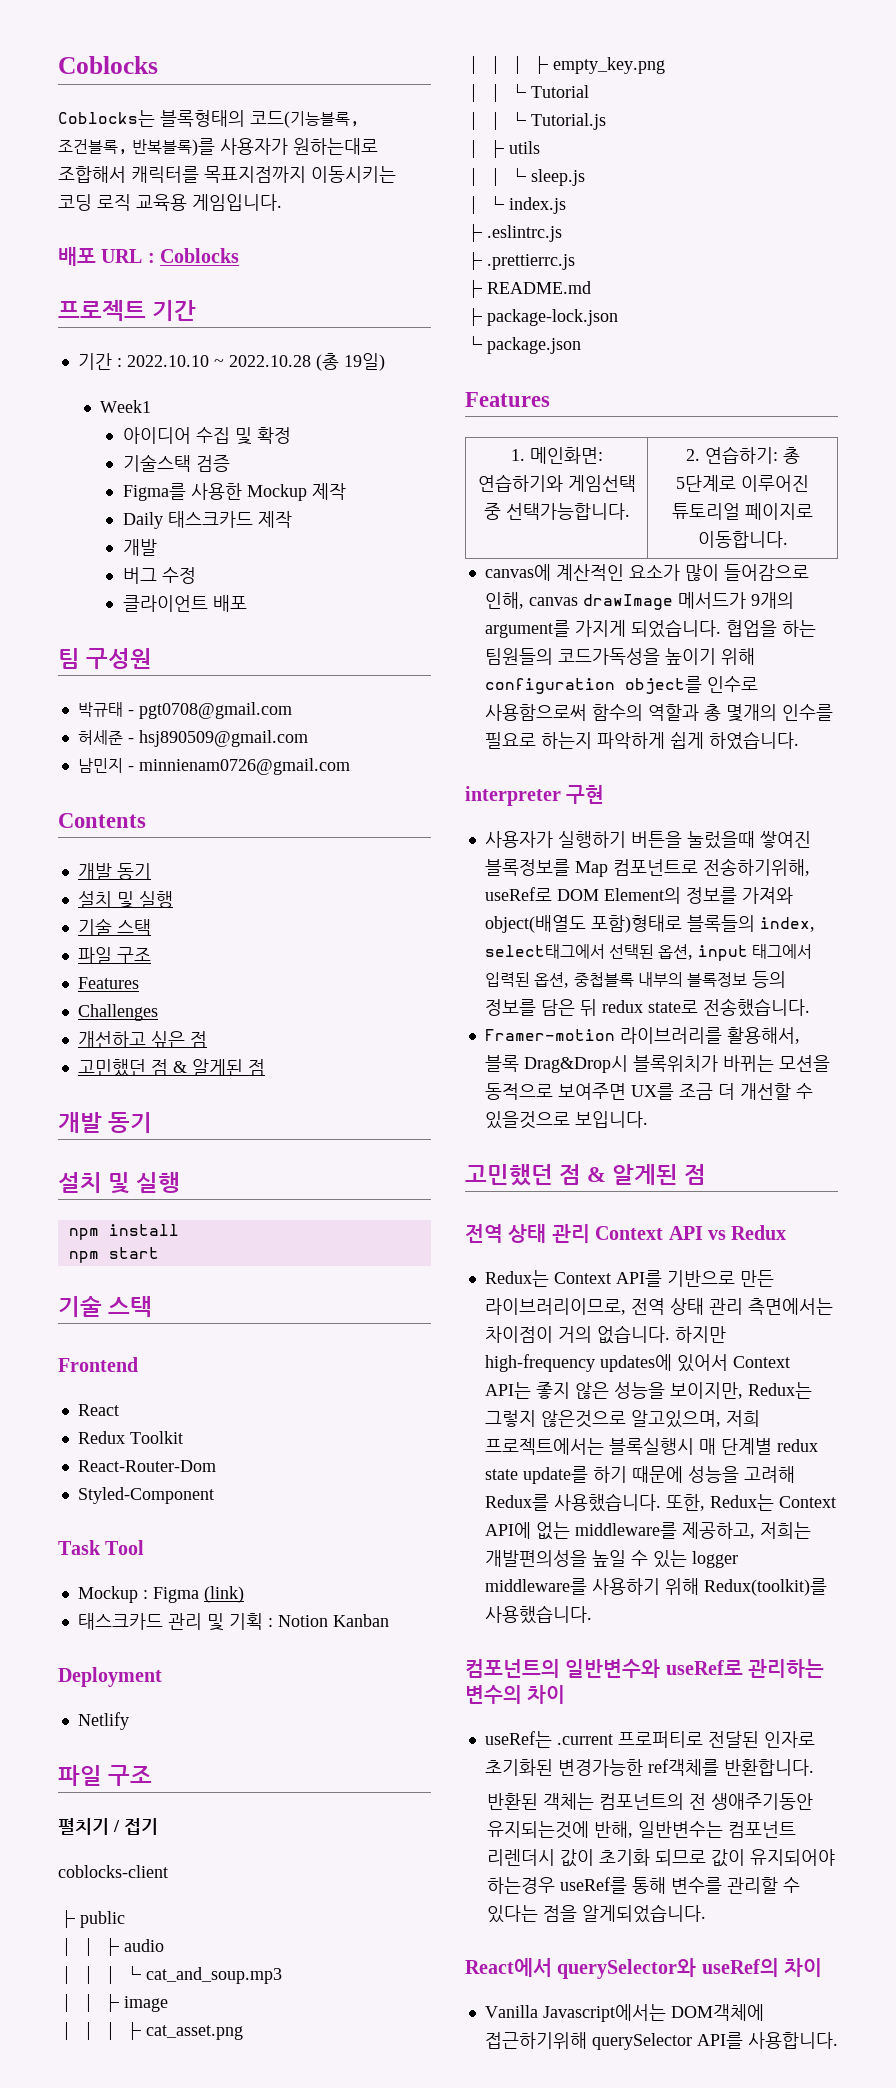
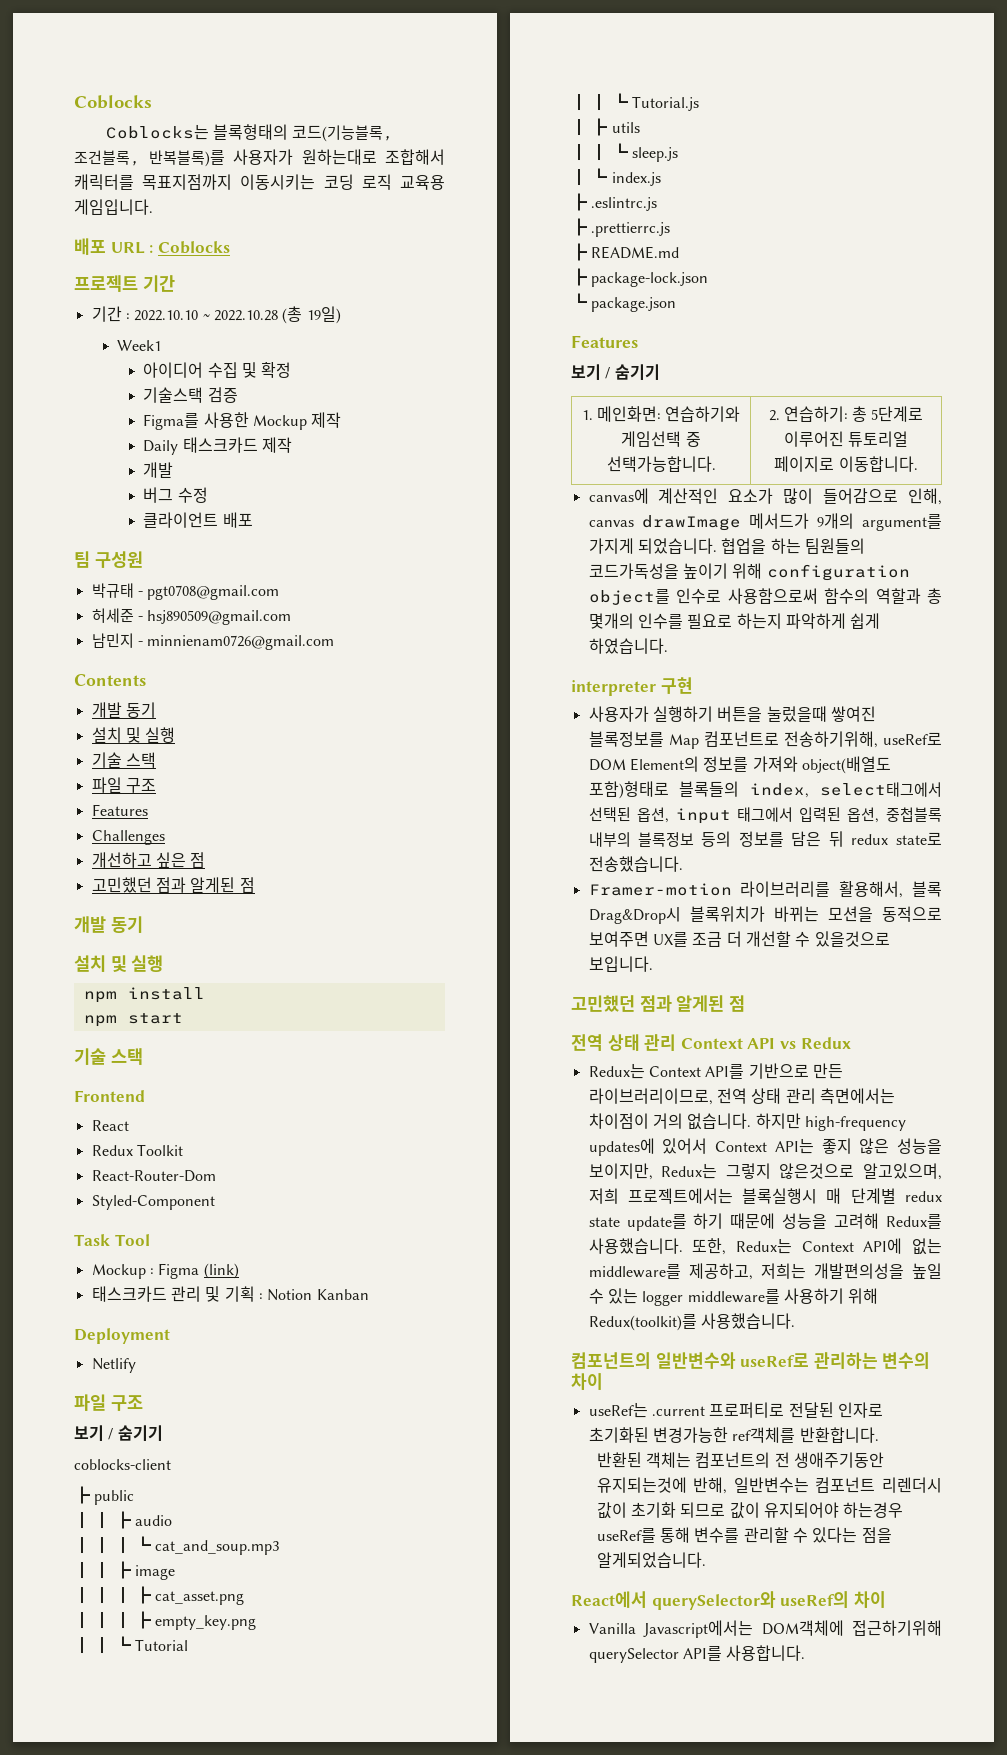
  개선하고 싶은 점
- 고민했던 점 & 알게된 점
+ 고민했던 점과 알게된 점
  Netlify
  파일 구조
- 펼치기 / 접기
+ 보기 / 숨기기
  ┗ package.json
  Features
+ 보기 / 숨기기
  Framer-motion 라이브러리를 활용해서, 블록 Drag&Drop시 블록위치가 바뀌는 모션을 동적으로 보여주면 UX를 조금 더 개선할 수 있을것으로 보입니다.
- 고민했던 점 & 알게된 점
+ 고민했던 점과 알게된 점

